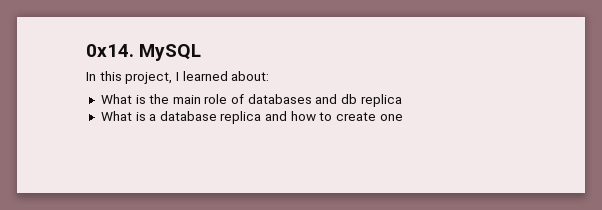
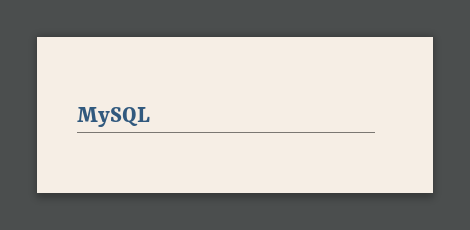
- 0x14.
- In this project, I learned about:
- What is the main role of databases and db replica
- What is a database replica and how to create one

